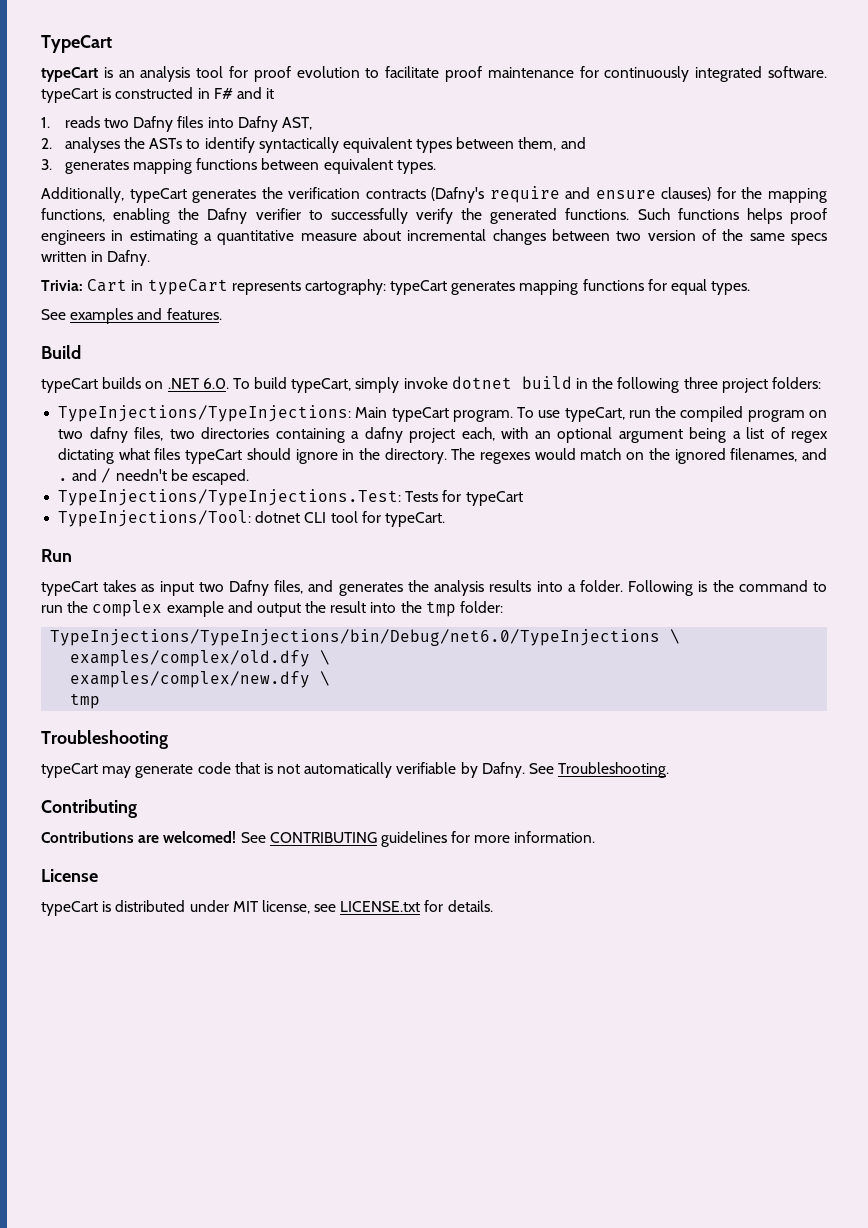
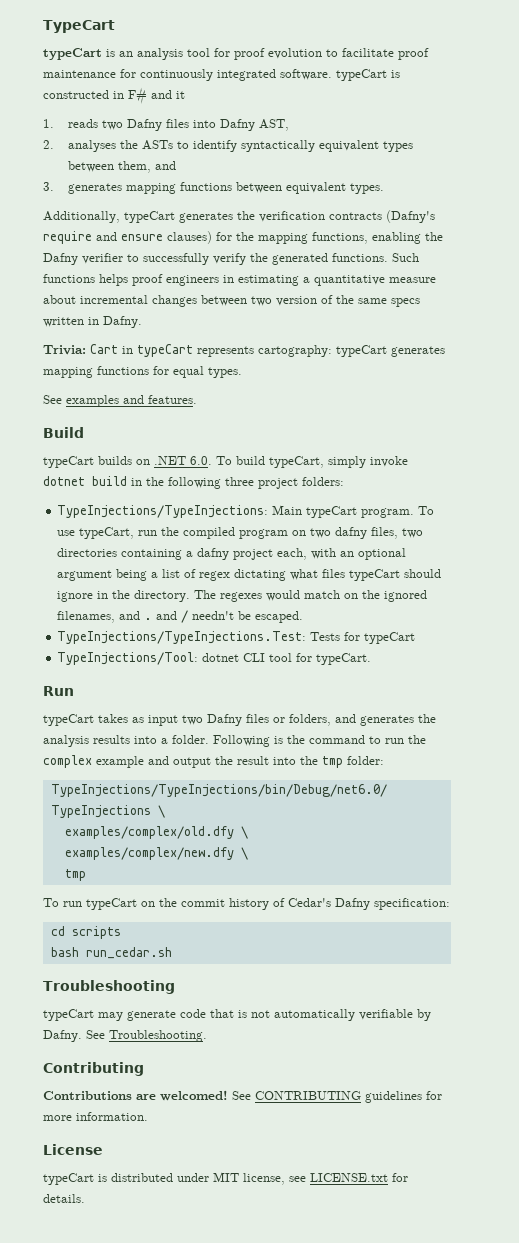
- typeCart takes as input two Dafny files, and generates the analysis results into a folder.
+ typeCart takes as input two Dafny files or folders, and generates the analysis results into a folder.
+ To run typeCart on the commit history of Cedar's Dafny specification:
+ cd scripts
+ bash run_cedar.sh

